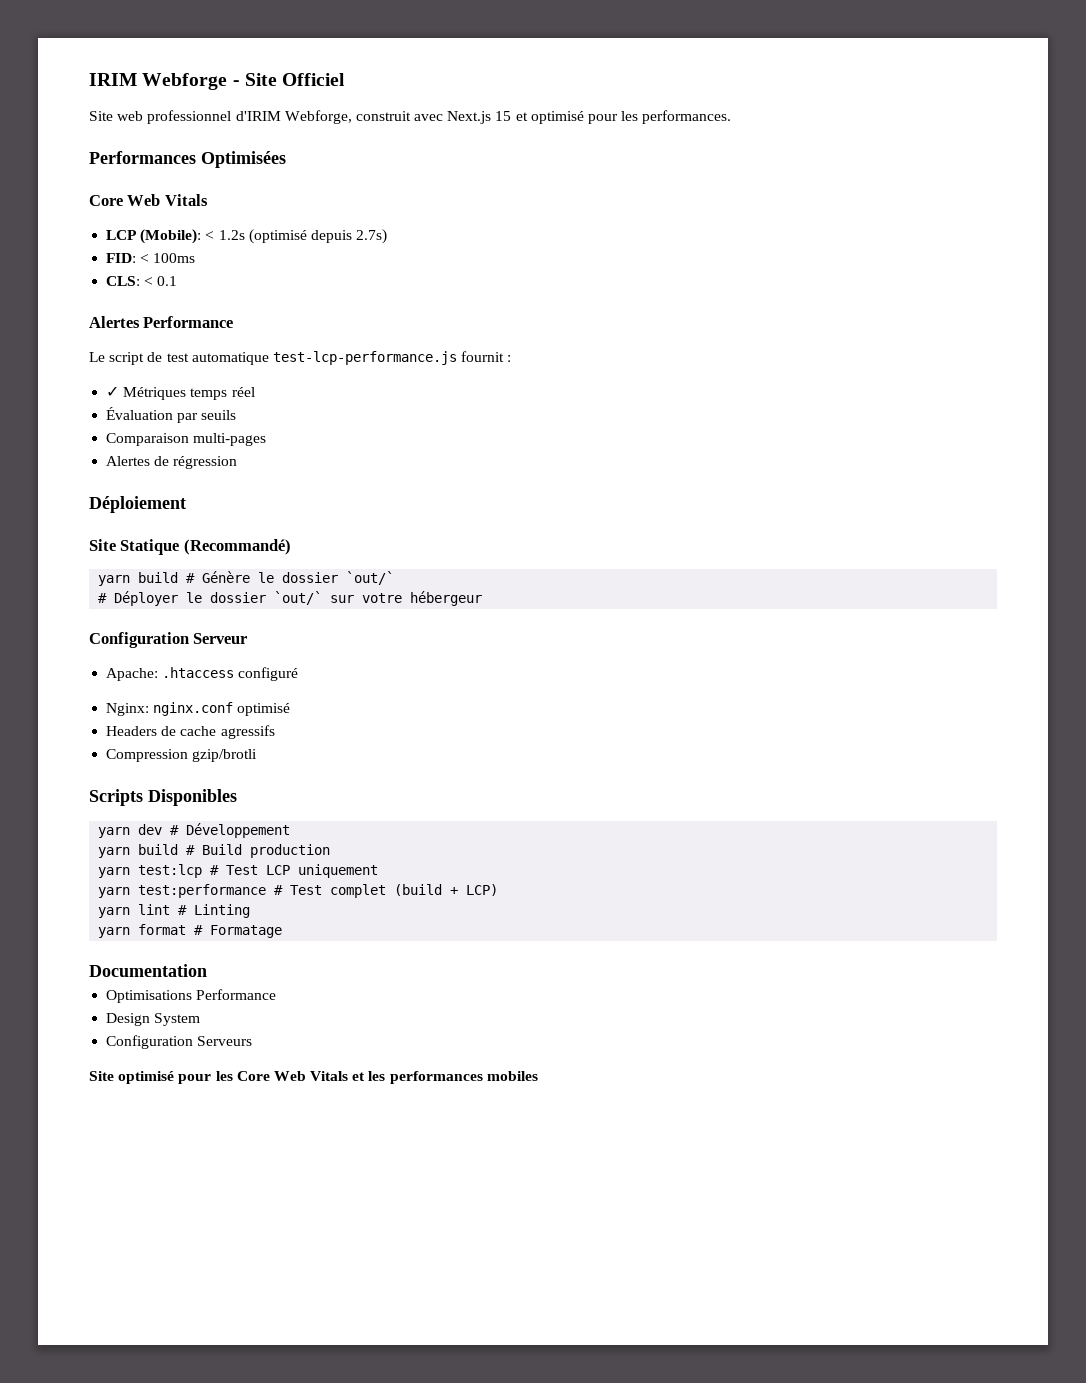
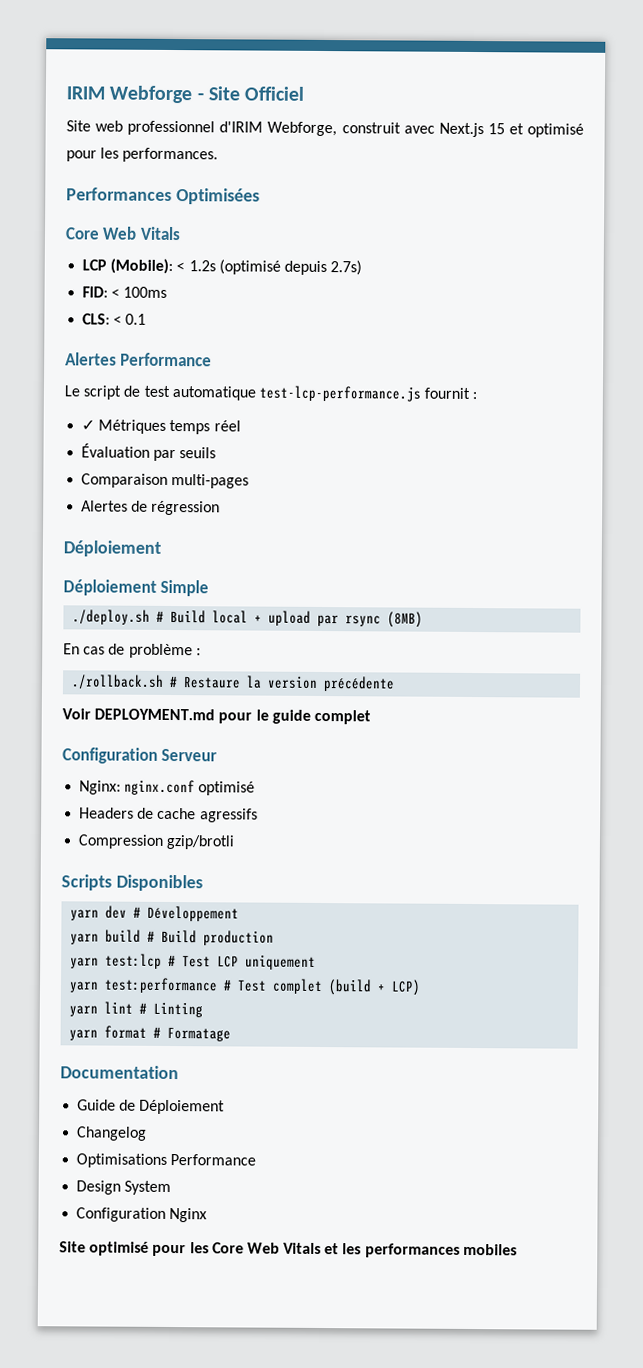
- Site Statique (Recommandé)
- yarn build # Génère le dossier `out/`
- # Déployer le dossier `out/` sur votre hébergeur
+ Déploiement Simple
+ ./deploy.sh # Build local + upload par rsync (8MB)
+ En cas de problème :
+ ./rollback.sh # Restaure la version précédente
+ Voir DEPLOYMENT.md pour le guide complet
- Apache: .htaccess configuré
+ Guide de Déploiement
+ Changelog
- Configuration Serveurs
+ Configuration Nginx

